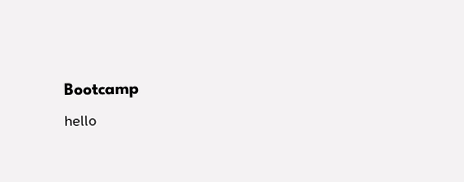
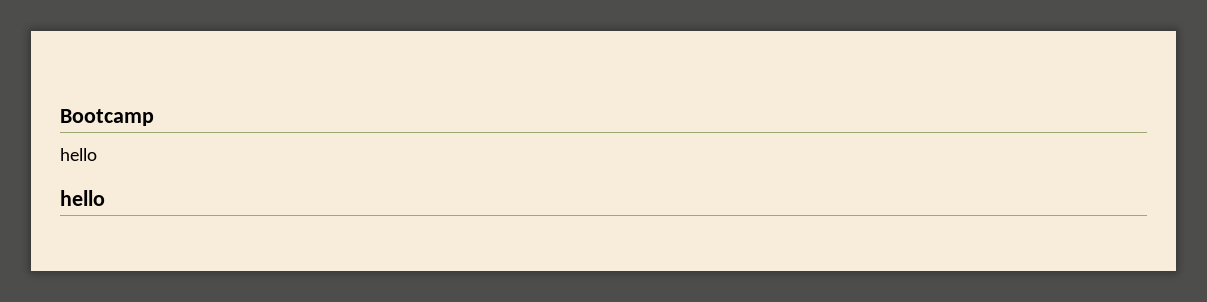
  Bootcamp
+ hello

